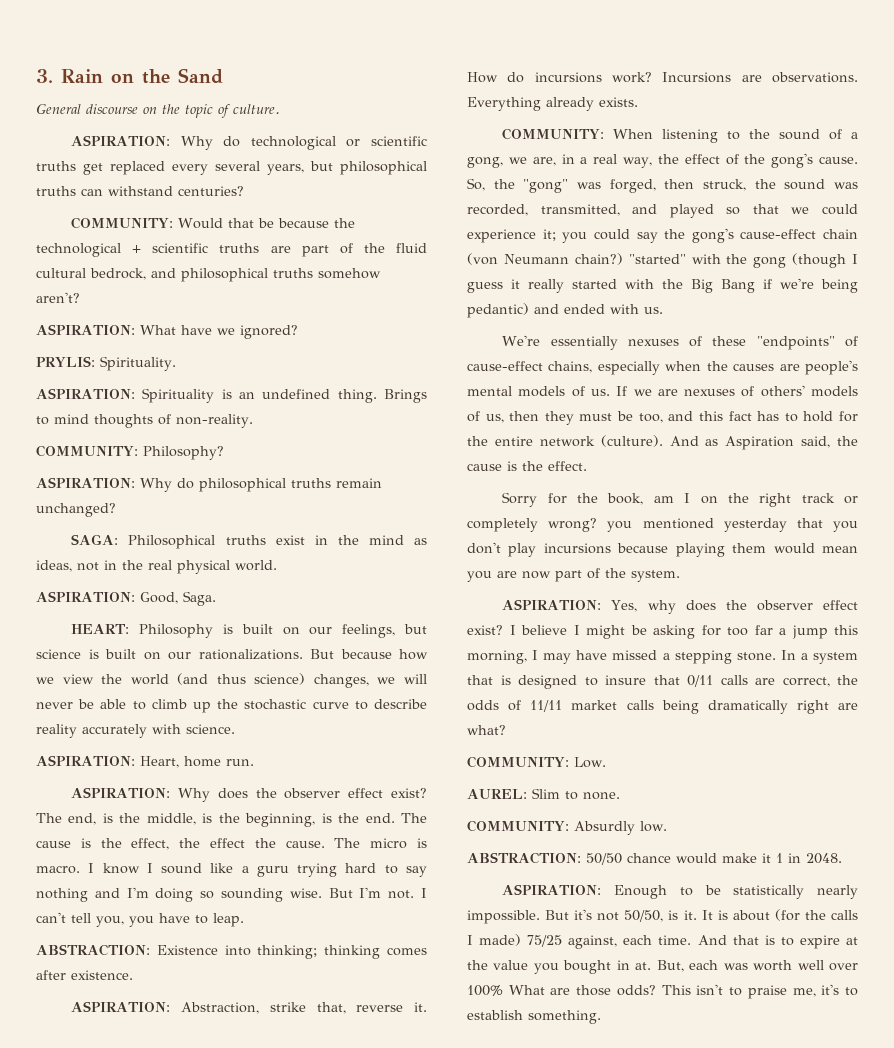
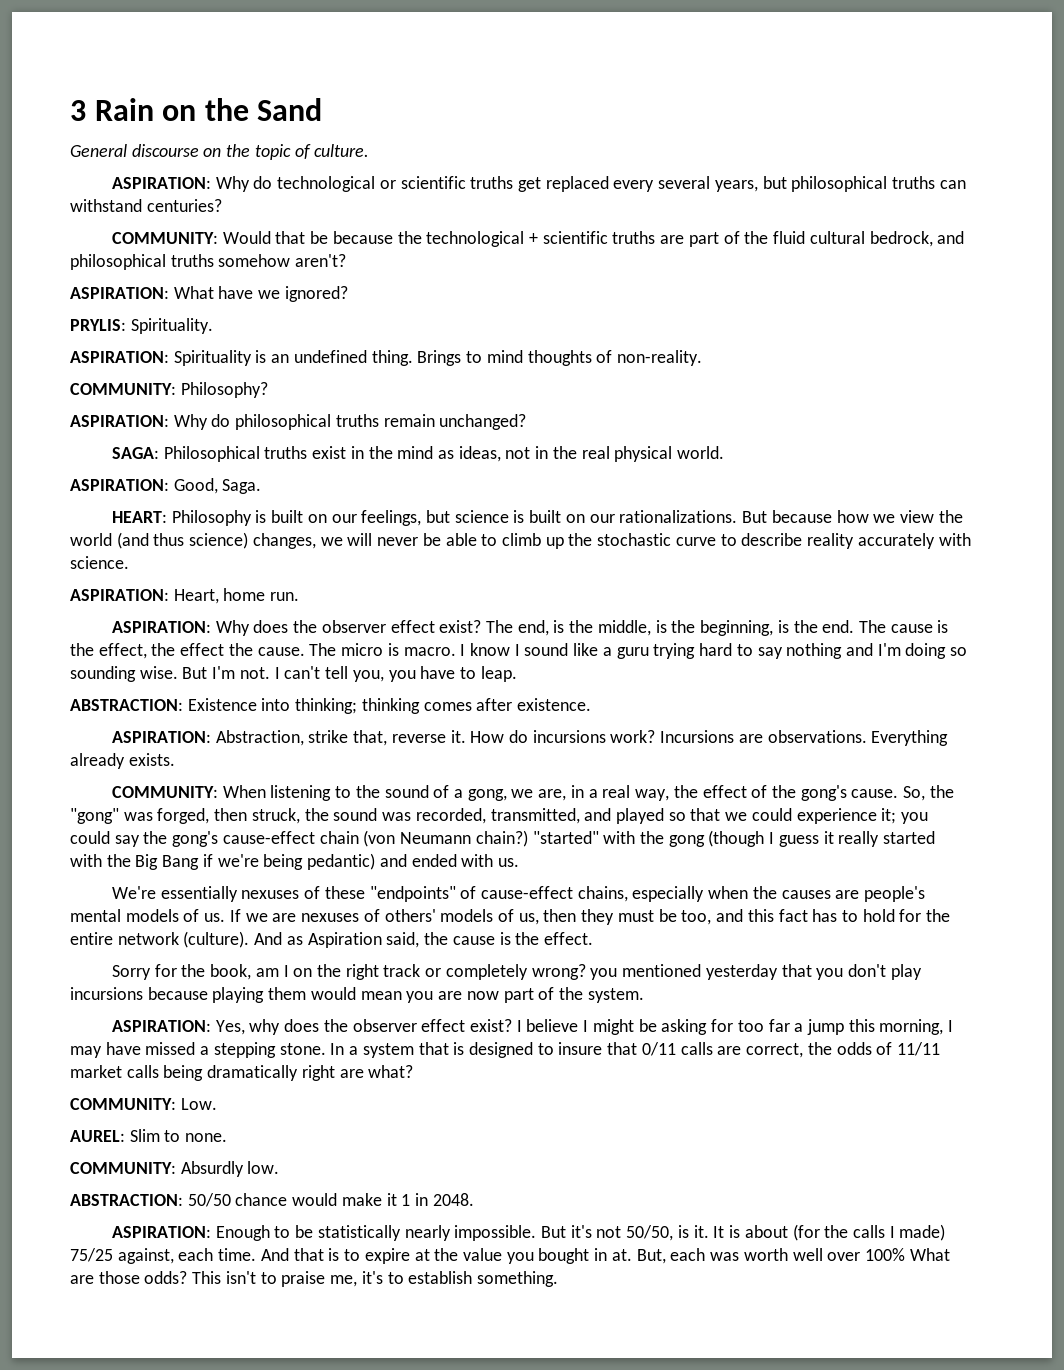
- 3. Rain on the Sand
+ 3 Rain on the Sand

